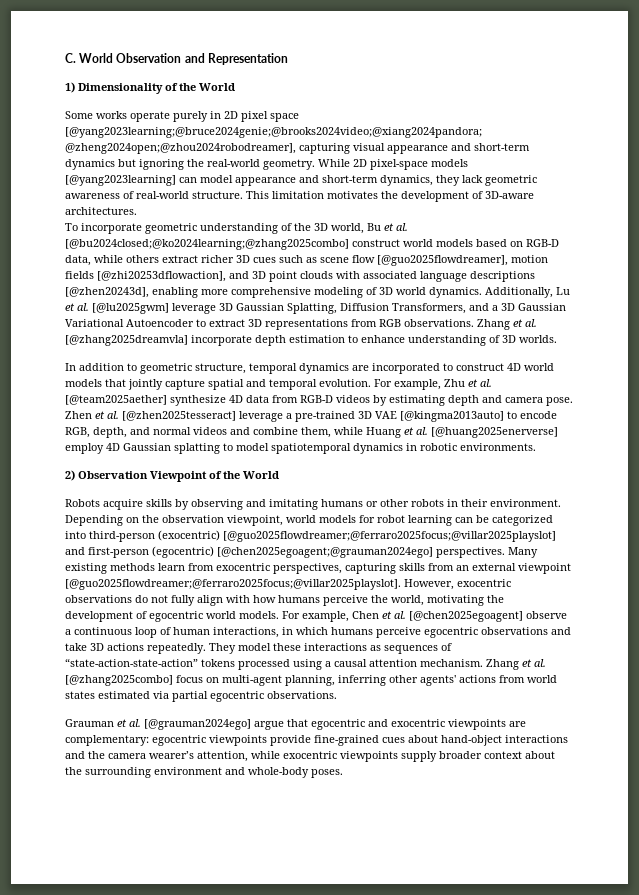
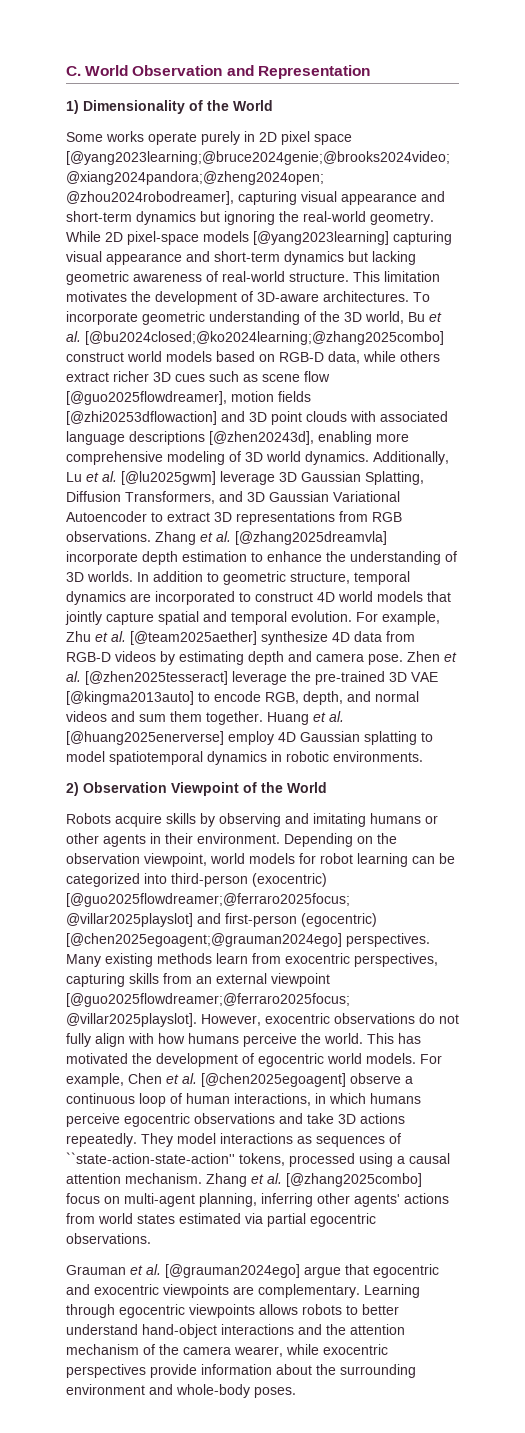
- While 2D pixel-space models [@yang2023learning] can model appearance and short-term dynamics, they lack geometric awareness of real-world structure.
+ While 2D pixel-space models [@yang2023learning] capturing visual appearance and short-term dynamics but lacking geometric awareness of real-world structure.
- This limitation motivates the development of 3D-aware architectures.
- To incorporate geometric understanding of the 3D world, Bu et al. [@bu2024closed;@ko2024learning;@zhang2025combo] construct world models based on RGB-D data, while others extract richer 3D cues such as scene flow [@guo2025flowdreamer], motion fields [@zhi20253dflowaction], and 3D point clouds with associated language descriptions [@zhen20243d], enabling more comprehensive modeling of 3D world dynamics.
+ This limitation motivates the development of 3D-aware architectures. To incorporate geometric understanding of the 3D world, Bu et al. [@bu2024closed;@ko2024learning;@zhang2025combo] construct world models based on RGB-D data, while others extract richer 3D cues such as scene flow [@guo2025flowdreamer], motion fields [@zhi20253dflowaction] and 3D point clouds with associated language descriptions [@zhen20243d], enabling more comprehensive modeling of 3D world dynamics.
- Additionally, Lu et al. [@lu2025gwm] leverage 3D Gaussian Splatting, Diffusion Transformers, and a 3D Gaussian Variational Autoencoder to extract 3D representations from RGB observations.
+ Additionally, Lu et al. [@lu2025gwm] leverage 3D Gaussian Splatting, Diffusion Transformers, and 3D Gaussian Variational Autoencoder to extract 3D representations from RGB observations.
- Zhang et al. [@zhang2025dreamvla] incorporate depth estimation to enhance understanding of 3D worlds.
- In addition to geometric structure, temporal dynamics are incorporated to construct 4D world models that jointly capture spatial and temporal evolution.
+ Zhang et al. [@zhang2025dreamvla] incorporate depth estimation to enhance the understanding of 3D worlds. In addition to geometric structure, temporal dynamics are incorporated to construct 4D world models that jointly capture spatial and temporal evolution.
- Zhen et al. [@zhen2025tesseract] leverage a pre-trained 3D VAE [@kingma2013auto] to encode RGB, depth, and normal videos and combine them, while Huang et al. [@huang2025enerverse] employ 4D Gaussian splatting to model spatiotemporal dynamics in robotic environments.
+ Zhen et al. [@zhen2025tesseract] leverage the pre-trained 3D VAE [@kingma2013auto] to encode RGB, depth, and normal videos and sum them together. Huang et al. [@huang2025enerverse] employ 4D Gaussian splatting to model spatiotemporal dynamics in robotic environments.
- Robots acquire skills by observing and imitating humans or other robots in their environment.
+ Robots acquire skills by observing and imitating humans or other agents in their environment.
- However, exocentric observations do not fully align with how humans perceive the world, motivating the development of egocentric world models.
+ However, exocentric observations do not fully align with how humans perceive the world. This has motivated the development of egocentric world models.
- They model these interactions as sequences of “state-action-state-action” tokens processed using a causal attention mechanism.
+ They model interactions as sequences of ``state-action-state-action'' tokens, processed using a causal attention mechanism.
- Grauman et al. [@grauman2024ego] argue that egocentric and exocentric viewpoints are complementary: egocentric viewpoints provide fine-grained cues about hand-object interactions and the camera wearer’s attention, while exocentric viewpoints supply broader context about the surrounding environment and whole-body poses.
+ Grauman et al. [@grauman2024ego] argue that egocentric and exocentric viewpoints are complementary. Learning through egocentric viewpoints allows robots to better understand hand-object interactions and the attention mechanism of the camera wearer, while exocentric perspectives provide information about the surrounding environment and whole-body poses.

